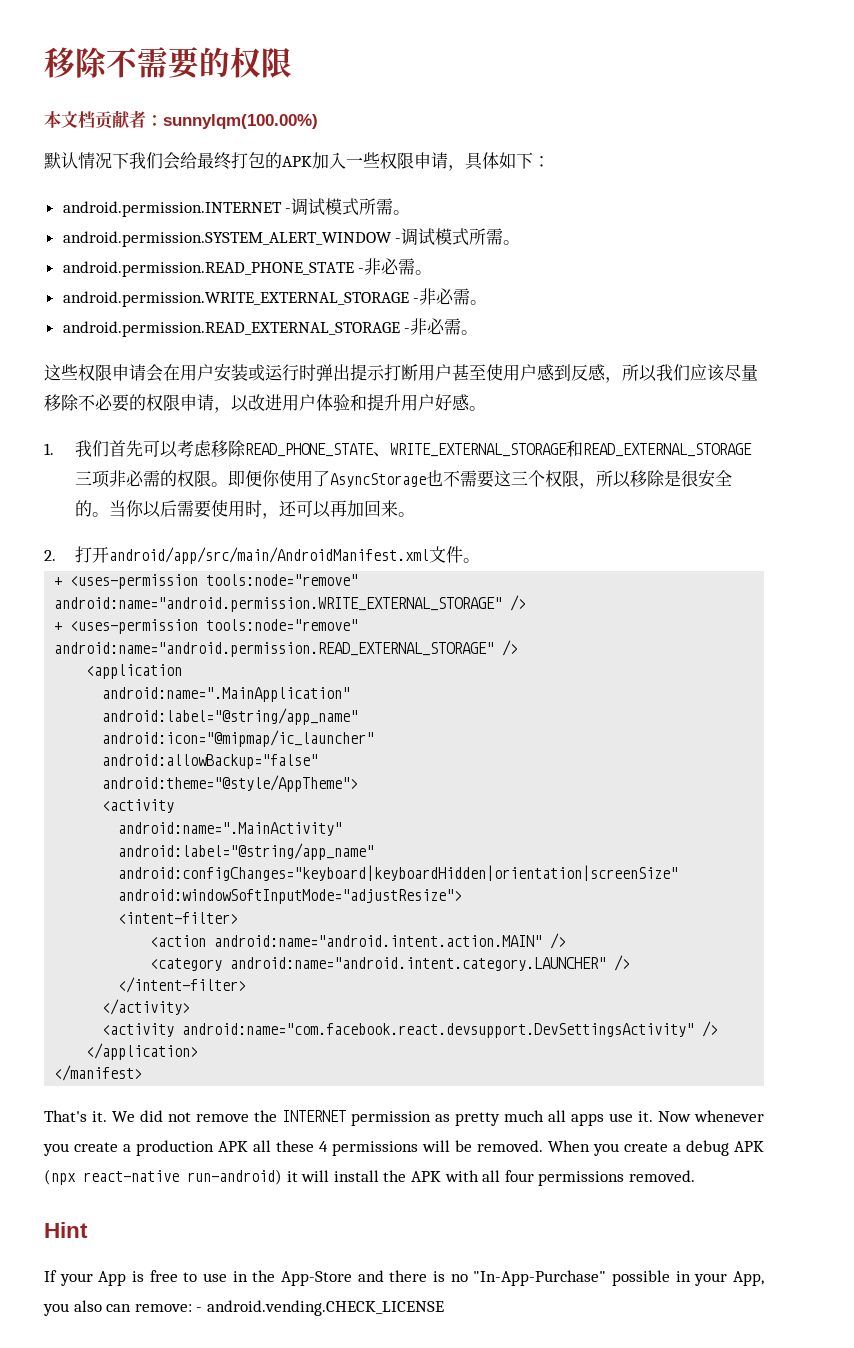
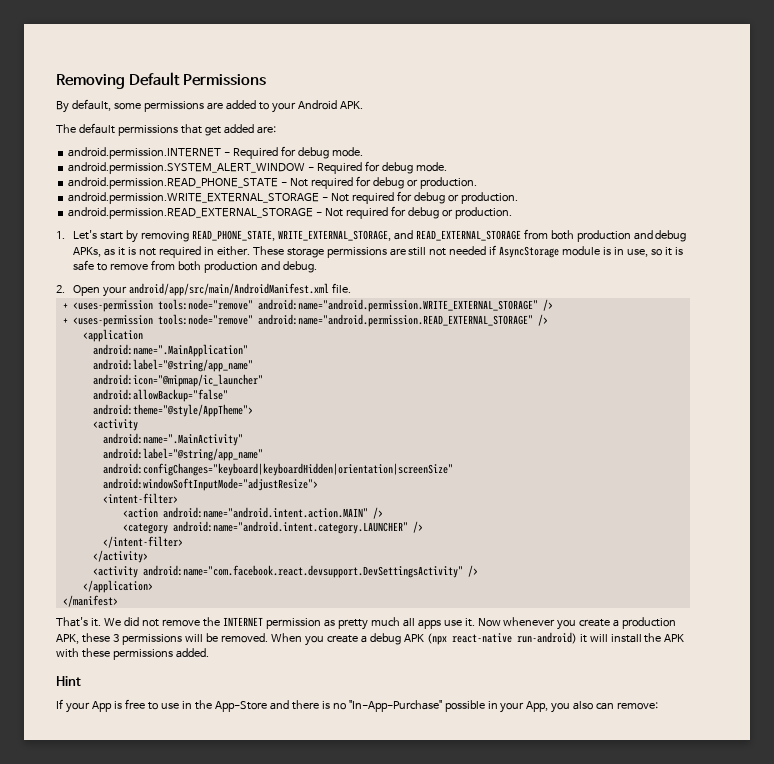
- 移除不需要的权限
- 本文档贡献者：sunnylqm(100.00%)
- 默认情况下我们会给最终打包的APK加入一些权限申请，具体如下：
- android.permission.INTERNET -调试模式所需。
- android.permission.SYSTEM_ALERT_WINDOW -调试模式所需。
- android.permission.READ_PHONE_STATE -非必需。
- android.permission.WRITE_EXTERNAL_STORAGE -非必需。
- android.permission.READ_EXTERNAL_STORAGE -非必需。
- 这些权限申请会在用户安装或运行时弹出提示打断用户甚至使用户感到反感，所以我们应该尽量移除不必要的权限申请，以改进用户体验和提升用户好感。
- 1.我们首先可以考虑移除READ_PHONE_STATE、WRITE_EXTERNAL_STORAGE和READ_EXTERNAL_STORAGE三项非必需的权限。即便你使用了AsyncStorage也不需要这三个权限，所以移除是很安全的。当你以后需要使用时，还可以再加回来。
- 2.打开android/app/src/main/AndroidManifest.xml文件。
+ Removing Default Permissions
+ By default, some permissions are added to your Android APK.
+ The default permissions that get added are:
+ android.permission.INTERNET - Required for debug mode.
+ android.permission.SYSTEM_ALERT_WINDOW - Required for debug mode.
+ android.permission.READ_PHONE_STATE - Not required for debug or production.
+ android.permission.WRITE_EXTERNAL_STORAGE - Not required for debug or production.
+ android.permission.READ_EXTERNAL_STORAGE - Not required for debug or production.
+ 1. Let's start by removing READ_PHONE_STATE, WRITE_EXTERNAL_STORAGE, and READ_EXTERNAL_STORAGE from both production and debug APKs, as it is not required in either. These storage permissions are still not needed if AsyncStorage module is in use, so it is safe to remove from both production and debug.
+ 2. Open your android/app/src/main/AndroidManifest.xml file.
- Now whenever you create a production APK all these 4 permissions will be removed.
+ Now whenever you create a production APK, these 3 permissions will be removed.
- When you create a debug APK (npx react-native run-android) it will install the APK with all four permissions removed.
+ When you create a debug APK (npx react-native run-android) it will install the APK with these permissions added.
- If your App is free to use in the App-Store and there is no "In-App-Purchase" possible in your App, you also can remove: - android.vending.CHECK_LICENSE
+ If your App is free to use in the App-Store and there is no "In-App-Purchase" possible in your App, you also can remove:

